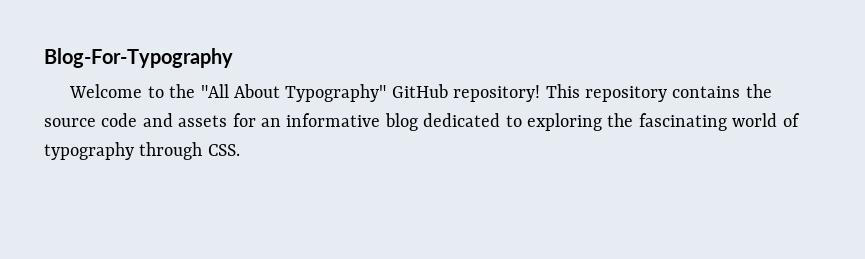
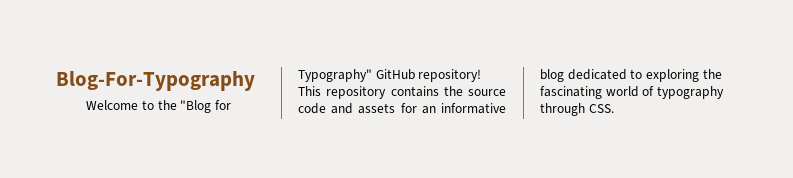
- Welcome to the "All About Typography" GitHub repository!
+ Welcome to the "Blog for Typography" GitHub repository!

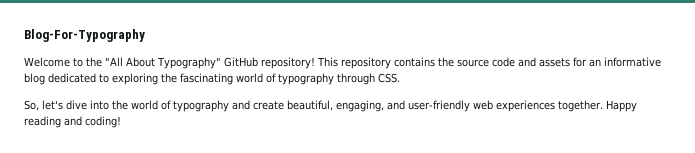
- Welcome to the "Blog for Typography" GitHub repository!
+ Welcome to the "All About Typography" GitHub repository!
+ So, let's dive into the world of typography and create beautiful, engaging, and user-friendly web experiences together. Happy reading and coding!

